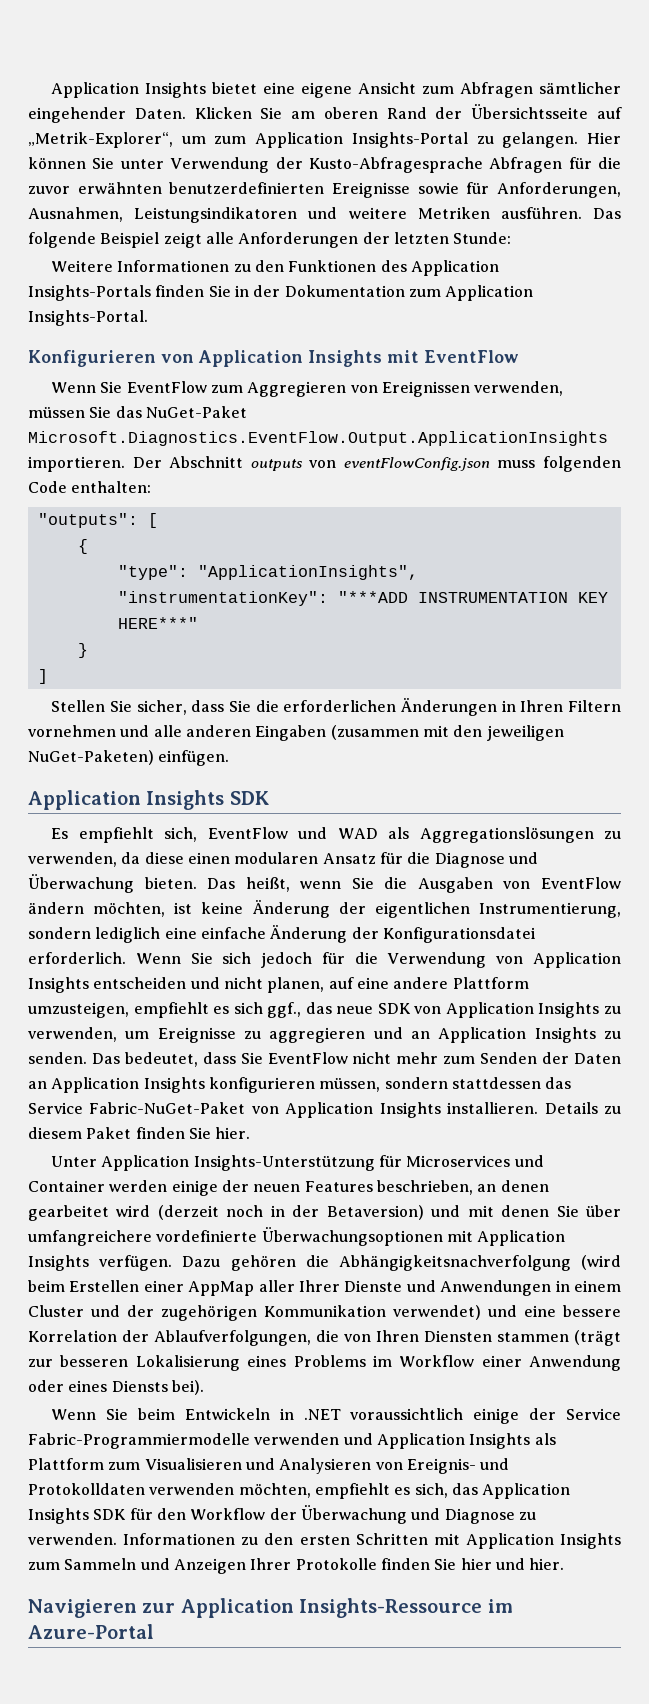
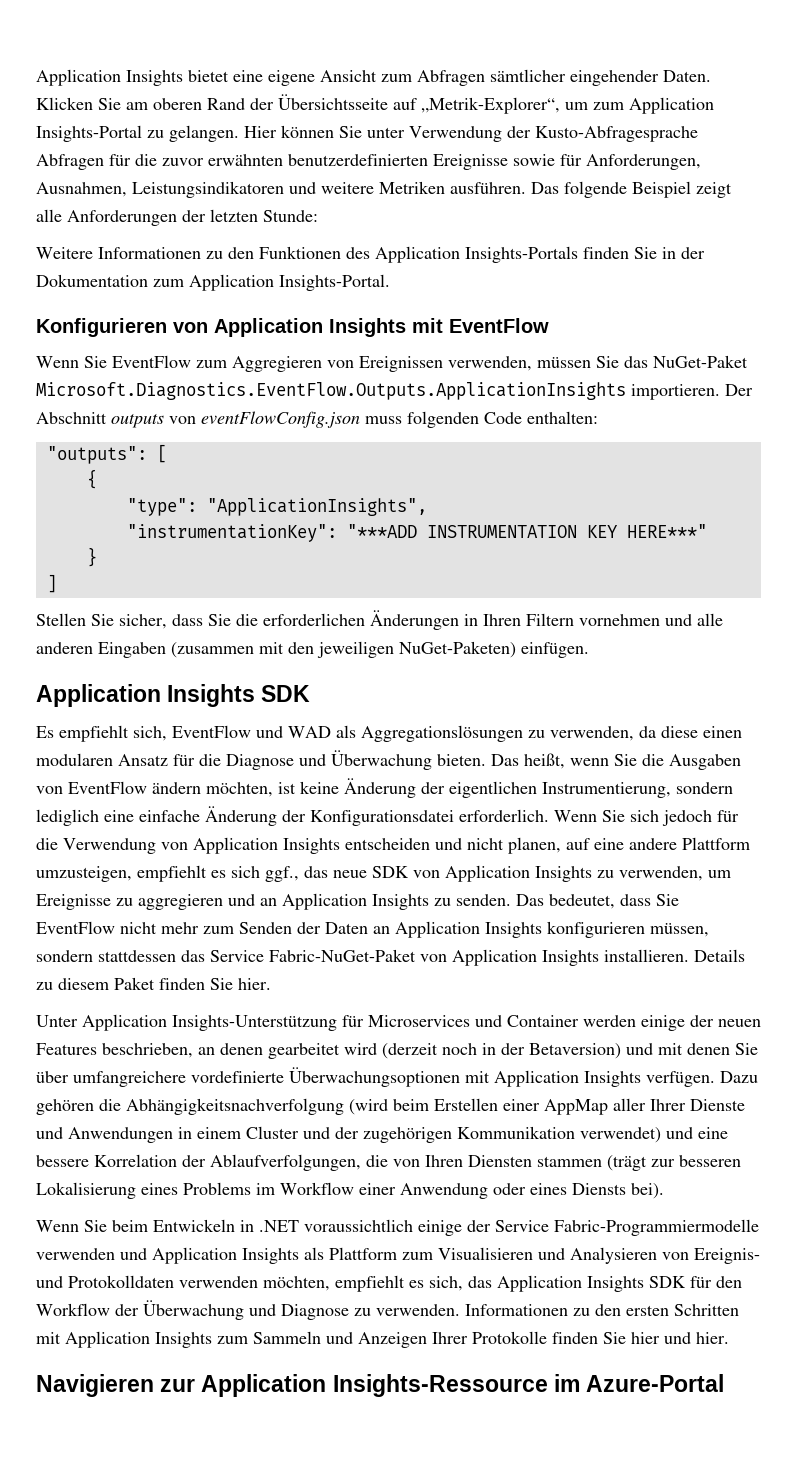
- Wenn Sie EventFlow zum Aggregieren von Ereignissen verwenden, müssen Sie das NuGet-Paket Microsoft.Diagnostics.EventFlow.Output.ApplicationInsights importieren.
+ Wenn Sie EventFlow zum Aggregieren von Ereignissen verwenden, müssen Sie das NuGet-Paket Microsoft.Diagnostics.EventFlow.Outputs.ApplicationInsights importieren.

